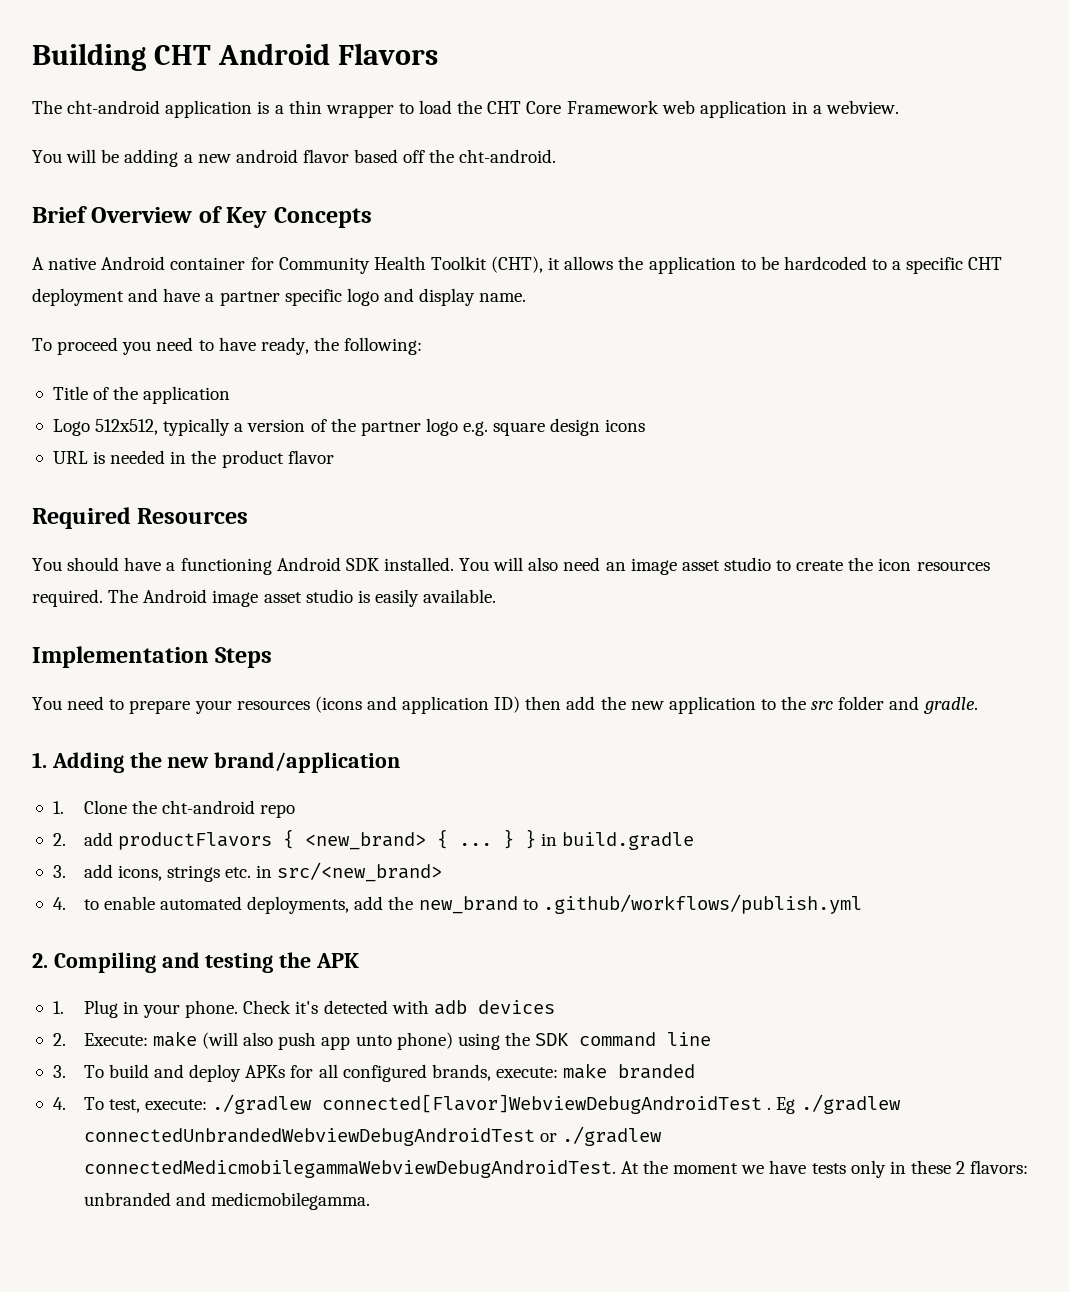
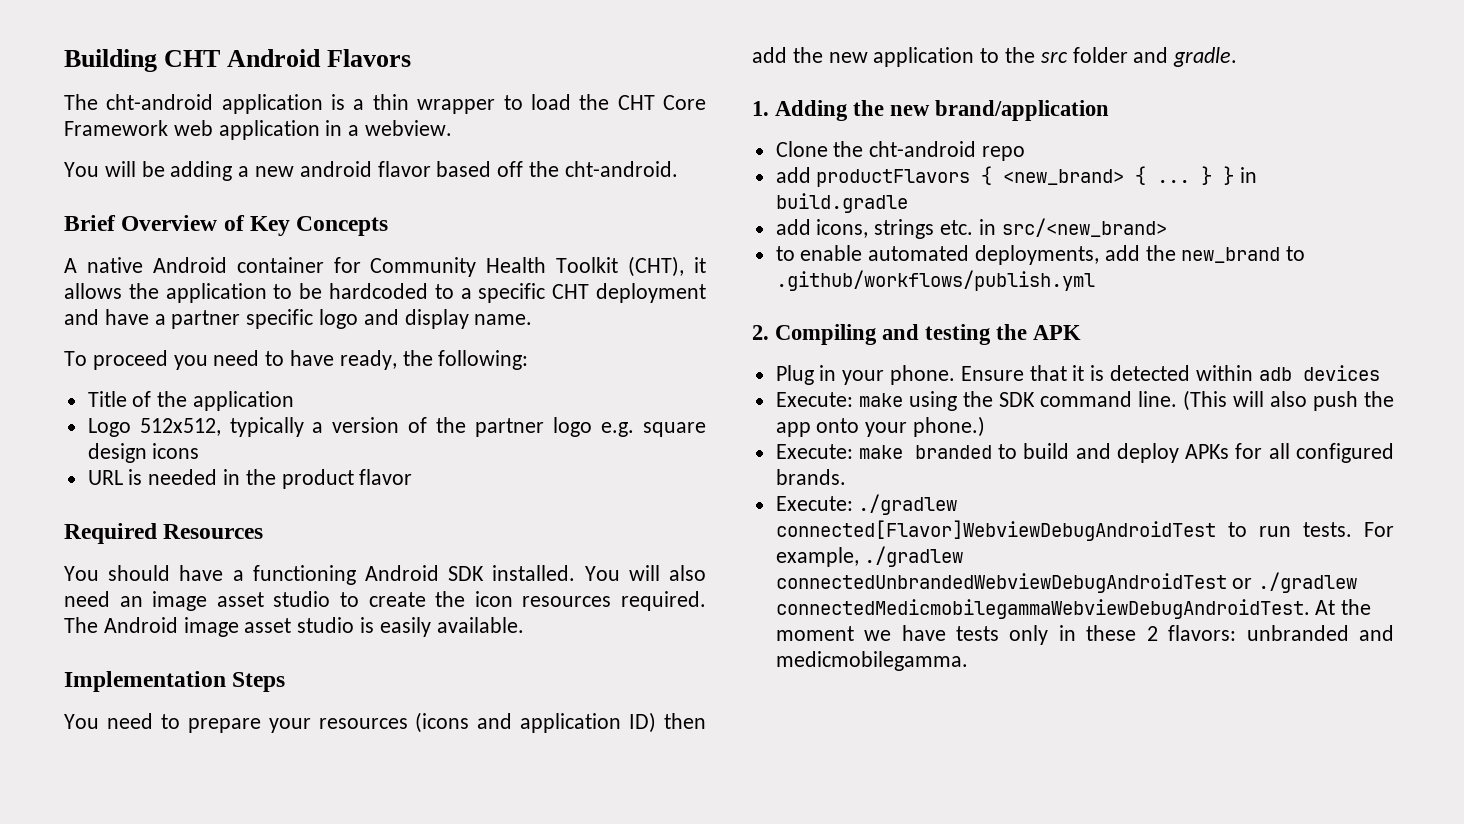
- 1. Clone the cht-android repo
+ Clone the cht-android repo
- 2. add productFlavors { <new_brand> { ...
+ add productFlavors { <new_brand> { ...
- 3. add icons, strings etc. in src/<new_brand>
+ add icons, strings etc. in src/<new_brand>
- 4. to enable automated deployments, add the new_brand to .github/workflows/publish.yml
+ to enable automated deployments, add the new_brand to .github/workflows/publish.yml
- 1. Plug in your phone.
+ Plug in your phone.
- Check it's detected with adb devices
+ Ensure that it is detected within adb devices
- 2. Execute: make (will also push app unto phone) using the SDK command line
- 3. To build and deploy APKs for all configured brands, execute: make branded
- 4. To test, execute: ./gradlew connected[Flavor]WebviewDebugAndroidTest . Eg ./gradlew connectedUnbrandedWebviewDebugAndroidTest or ./gradlew connectedMedicmobilegammaWebviewDebugAndroidTest.
+ Execute: make using the SDK command line. (This will also push the app onto your phone.)
+ Execute: make branded to build and deploy APKs for all configured brands.
+ Execute: ./gradlew connected[Flavor]WebviewDebugAndroidTest to run tests. For example, ./gradlew connectedUnbrandedWebviewDebugAndroidTest or ./gradlew connectedMedicmobilegammaWebviewDebugAndroidTest.

